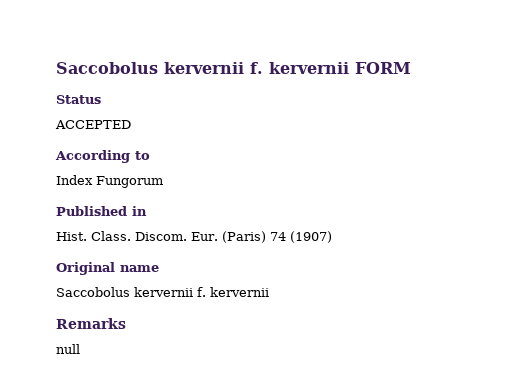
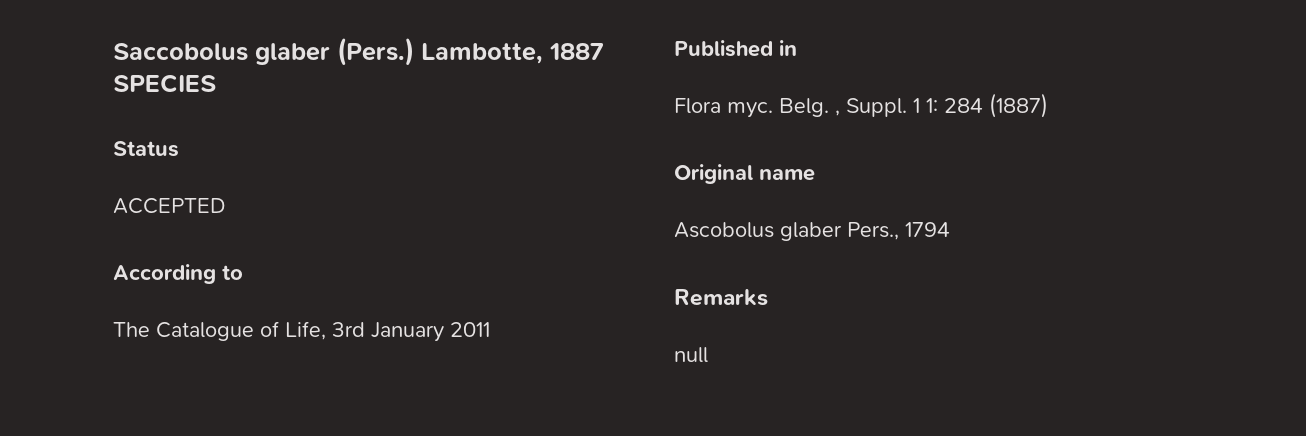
- Saccobolus kervernii f. kervernii FORM
+ Saccobolus glaber (Pers.) Lambotte, 1887 SPECIES
- Index Fungorum
+ The Catalogue of Life, 3rd January 2011
  Published in
- Hist. Class. Discom. Eur. (Paris) 74 (1907)
+ Flora myc. Belg. , Suppl. 1 1: 284 (1887)
  Original name
- Saccobolus kervernii f. kervernii
+ Ascobolus glaber Pers., 1794

